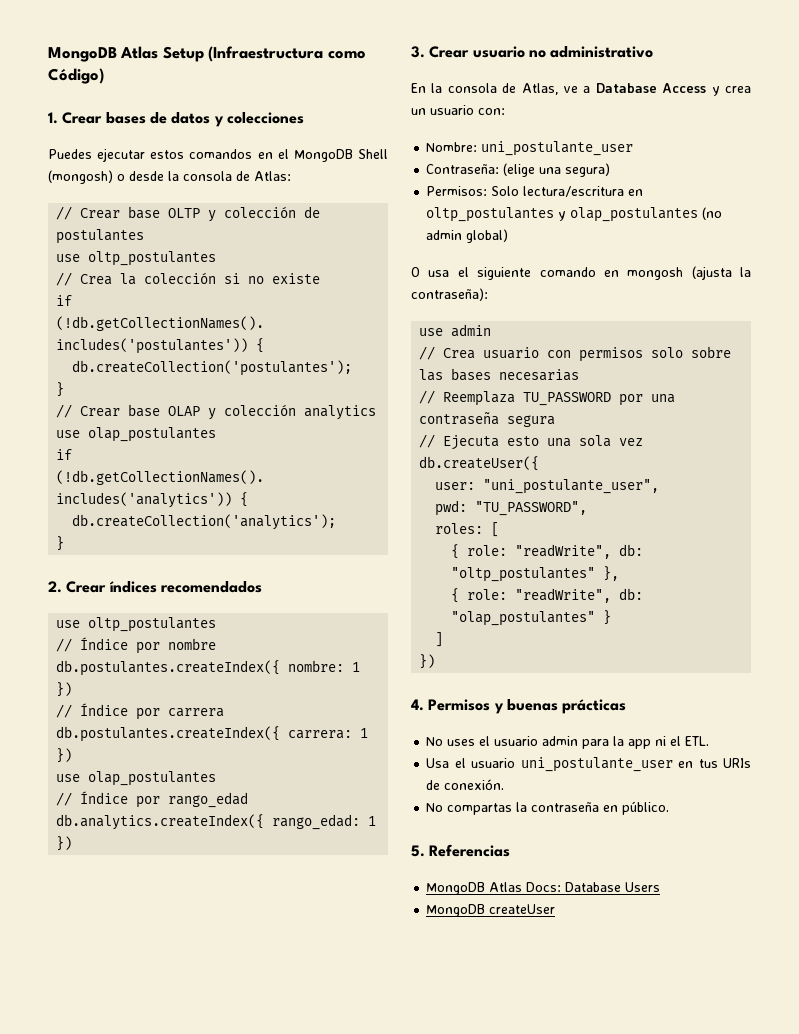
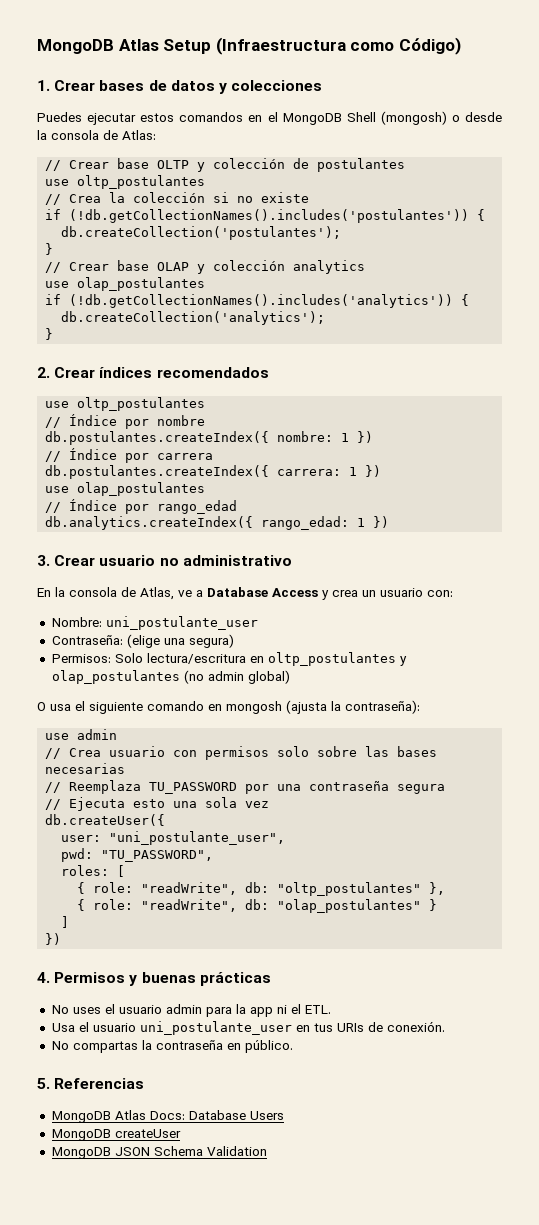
+ MongoDB JSON Schema Validation

